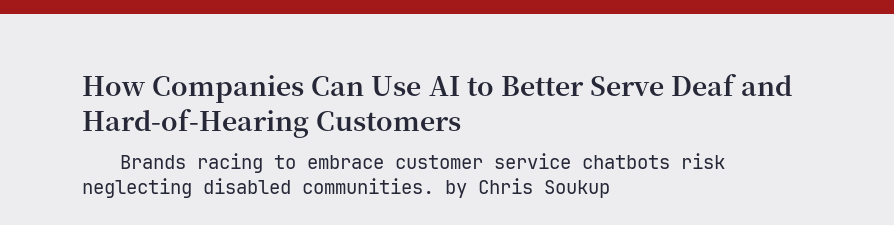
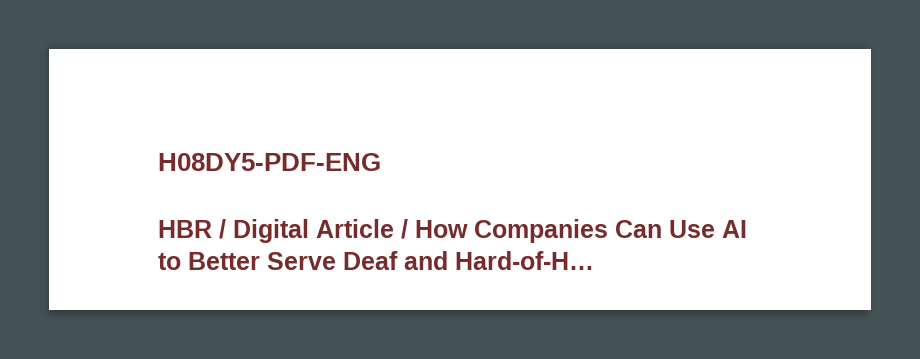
- How Companies Can Use AI to Better Serve Deaf and Hard-of-Hearing Customers
- Brands racing to embrace customer service chatbots risk neglecting disabled communities. by Chris Soukup
+ H08DY5-PDF-ENG
+ HBR / Digital Article / How Companies Can Use AI to Better Serve Deaf and Hard-of-H…

